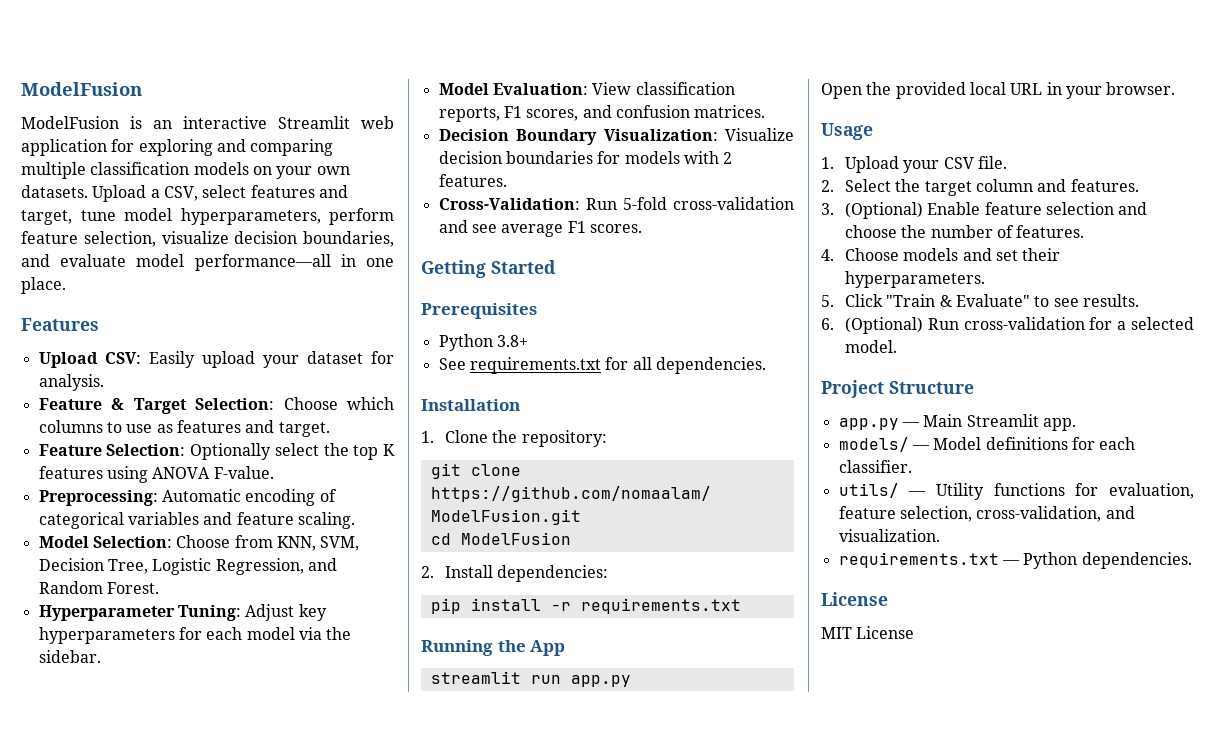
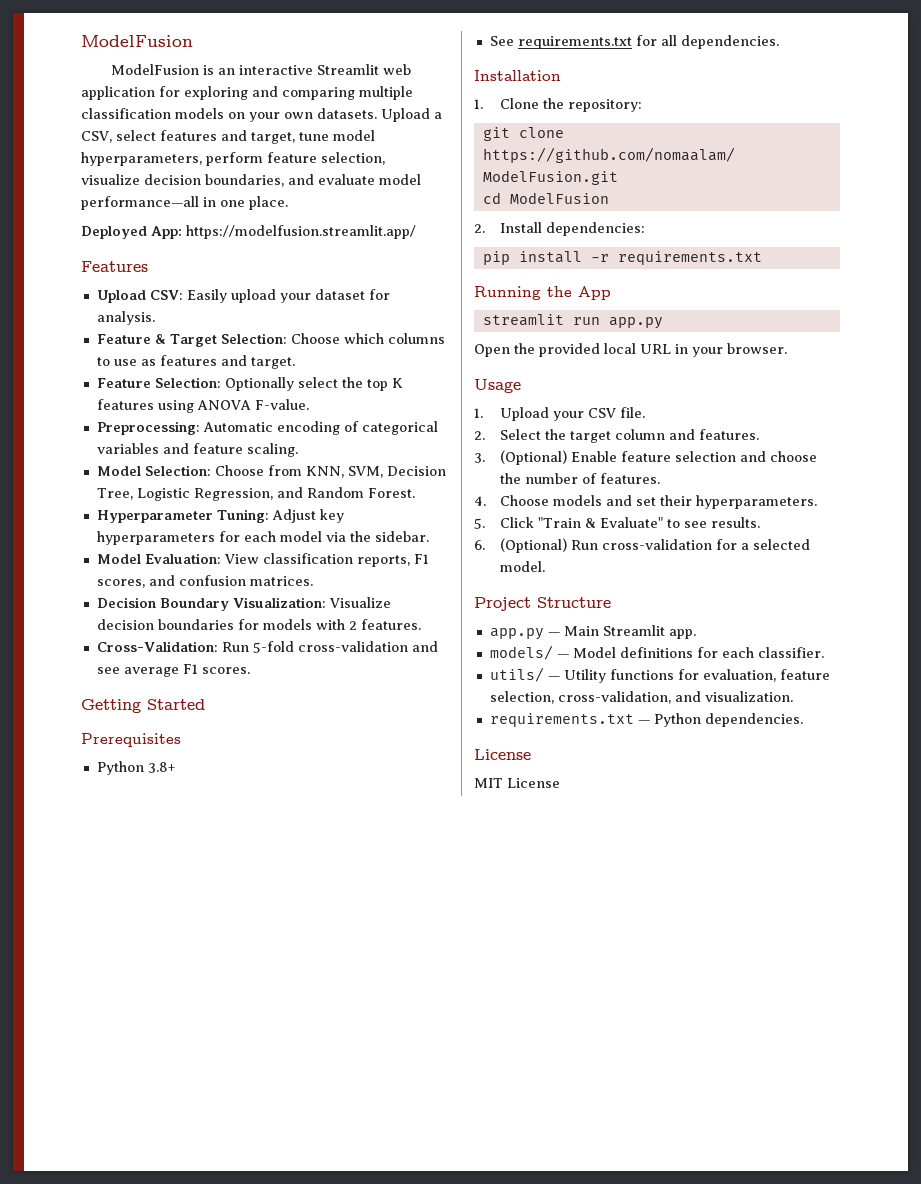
+ Deployed App: https://modelfusion.streamlit.app/

